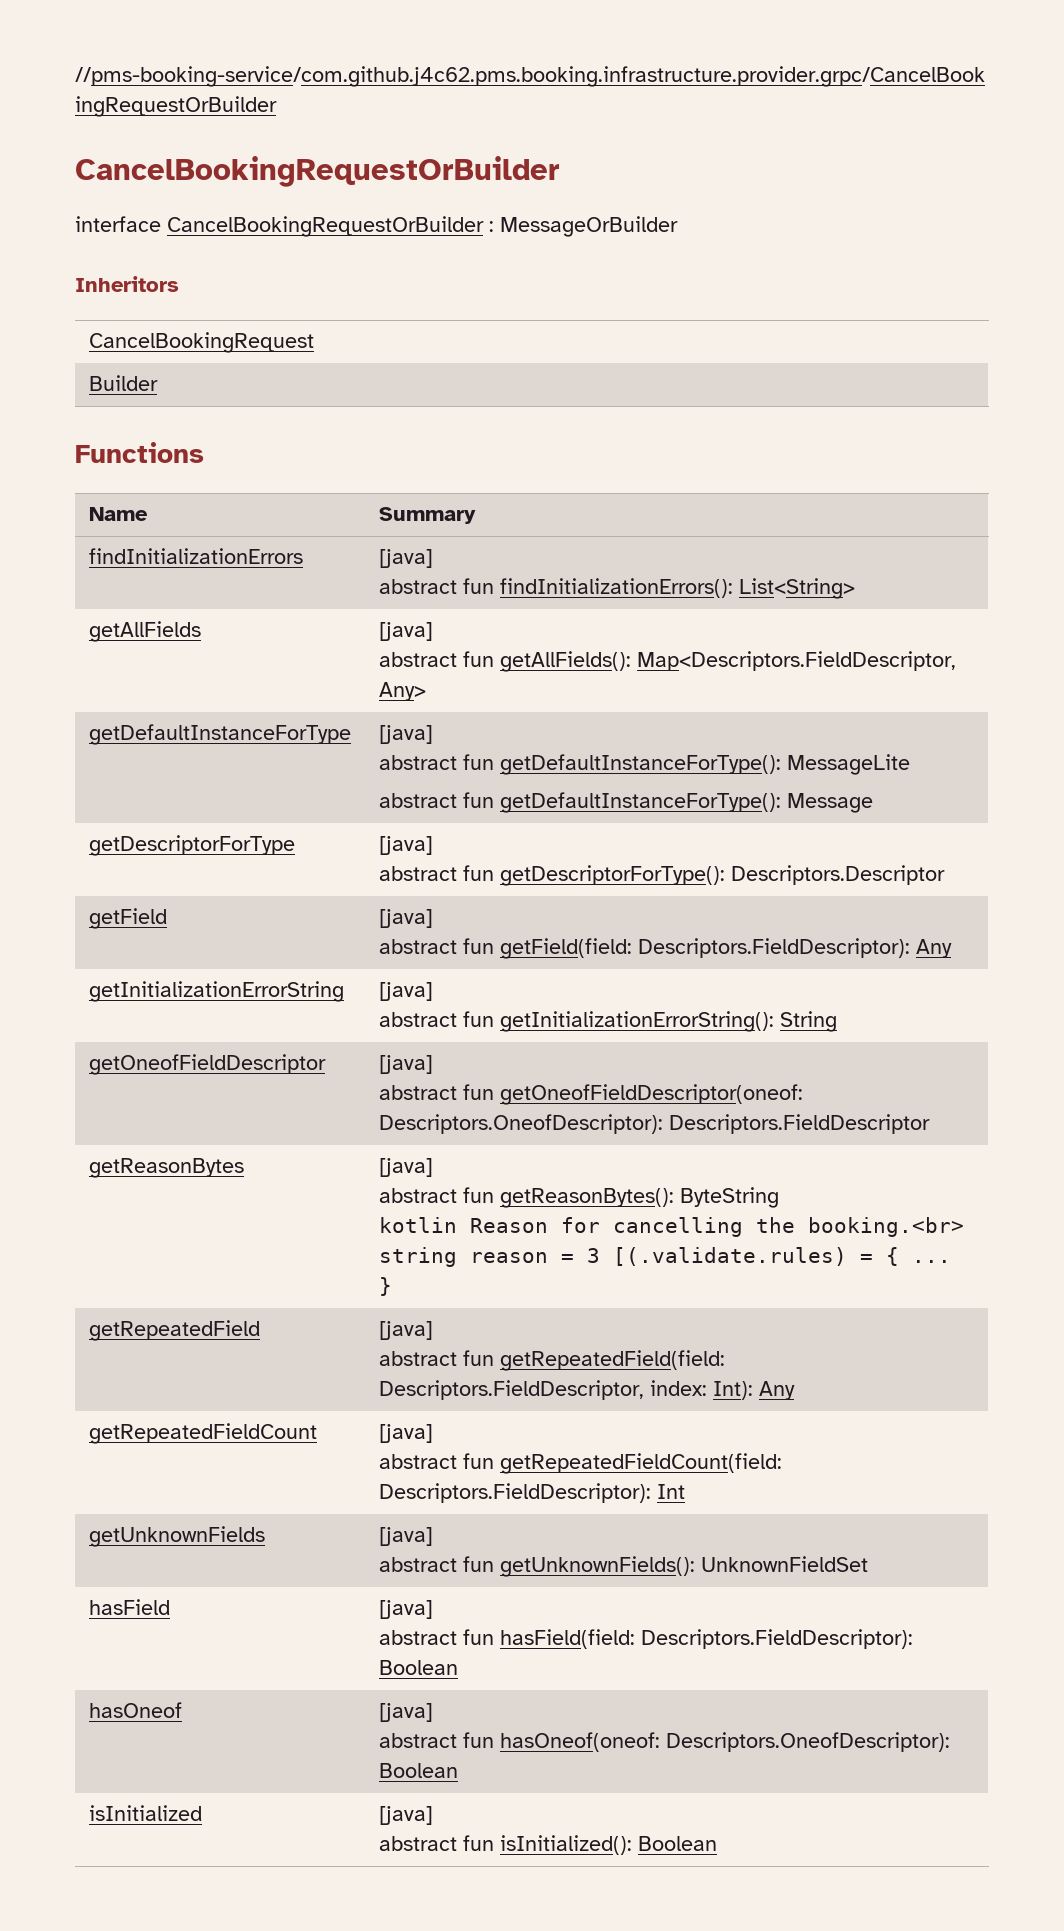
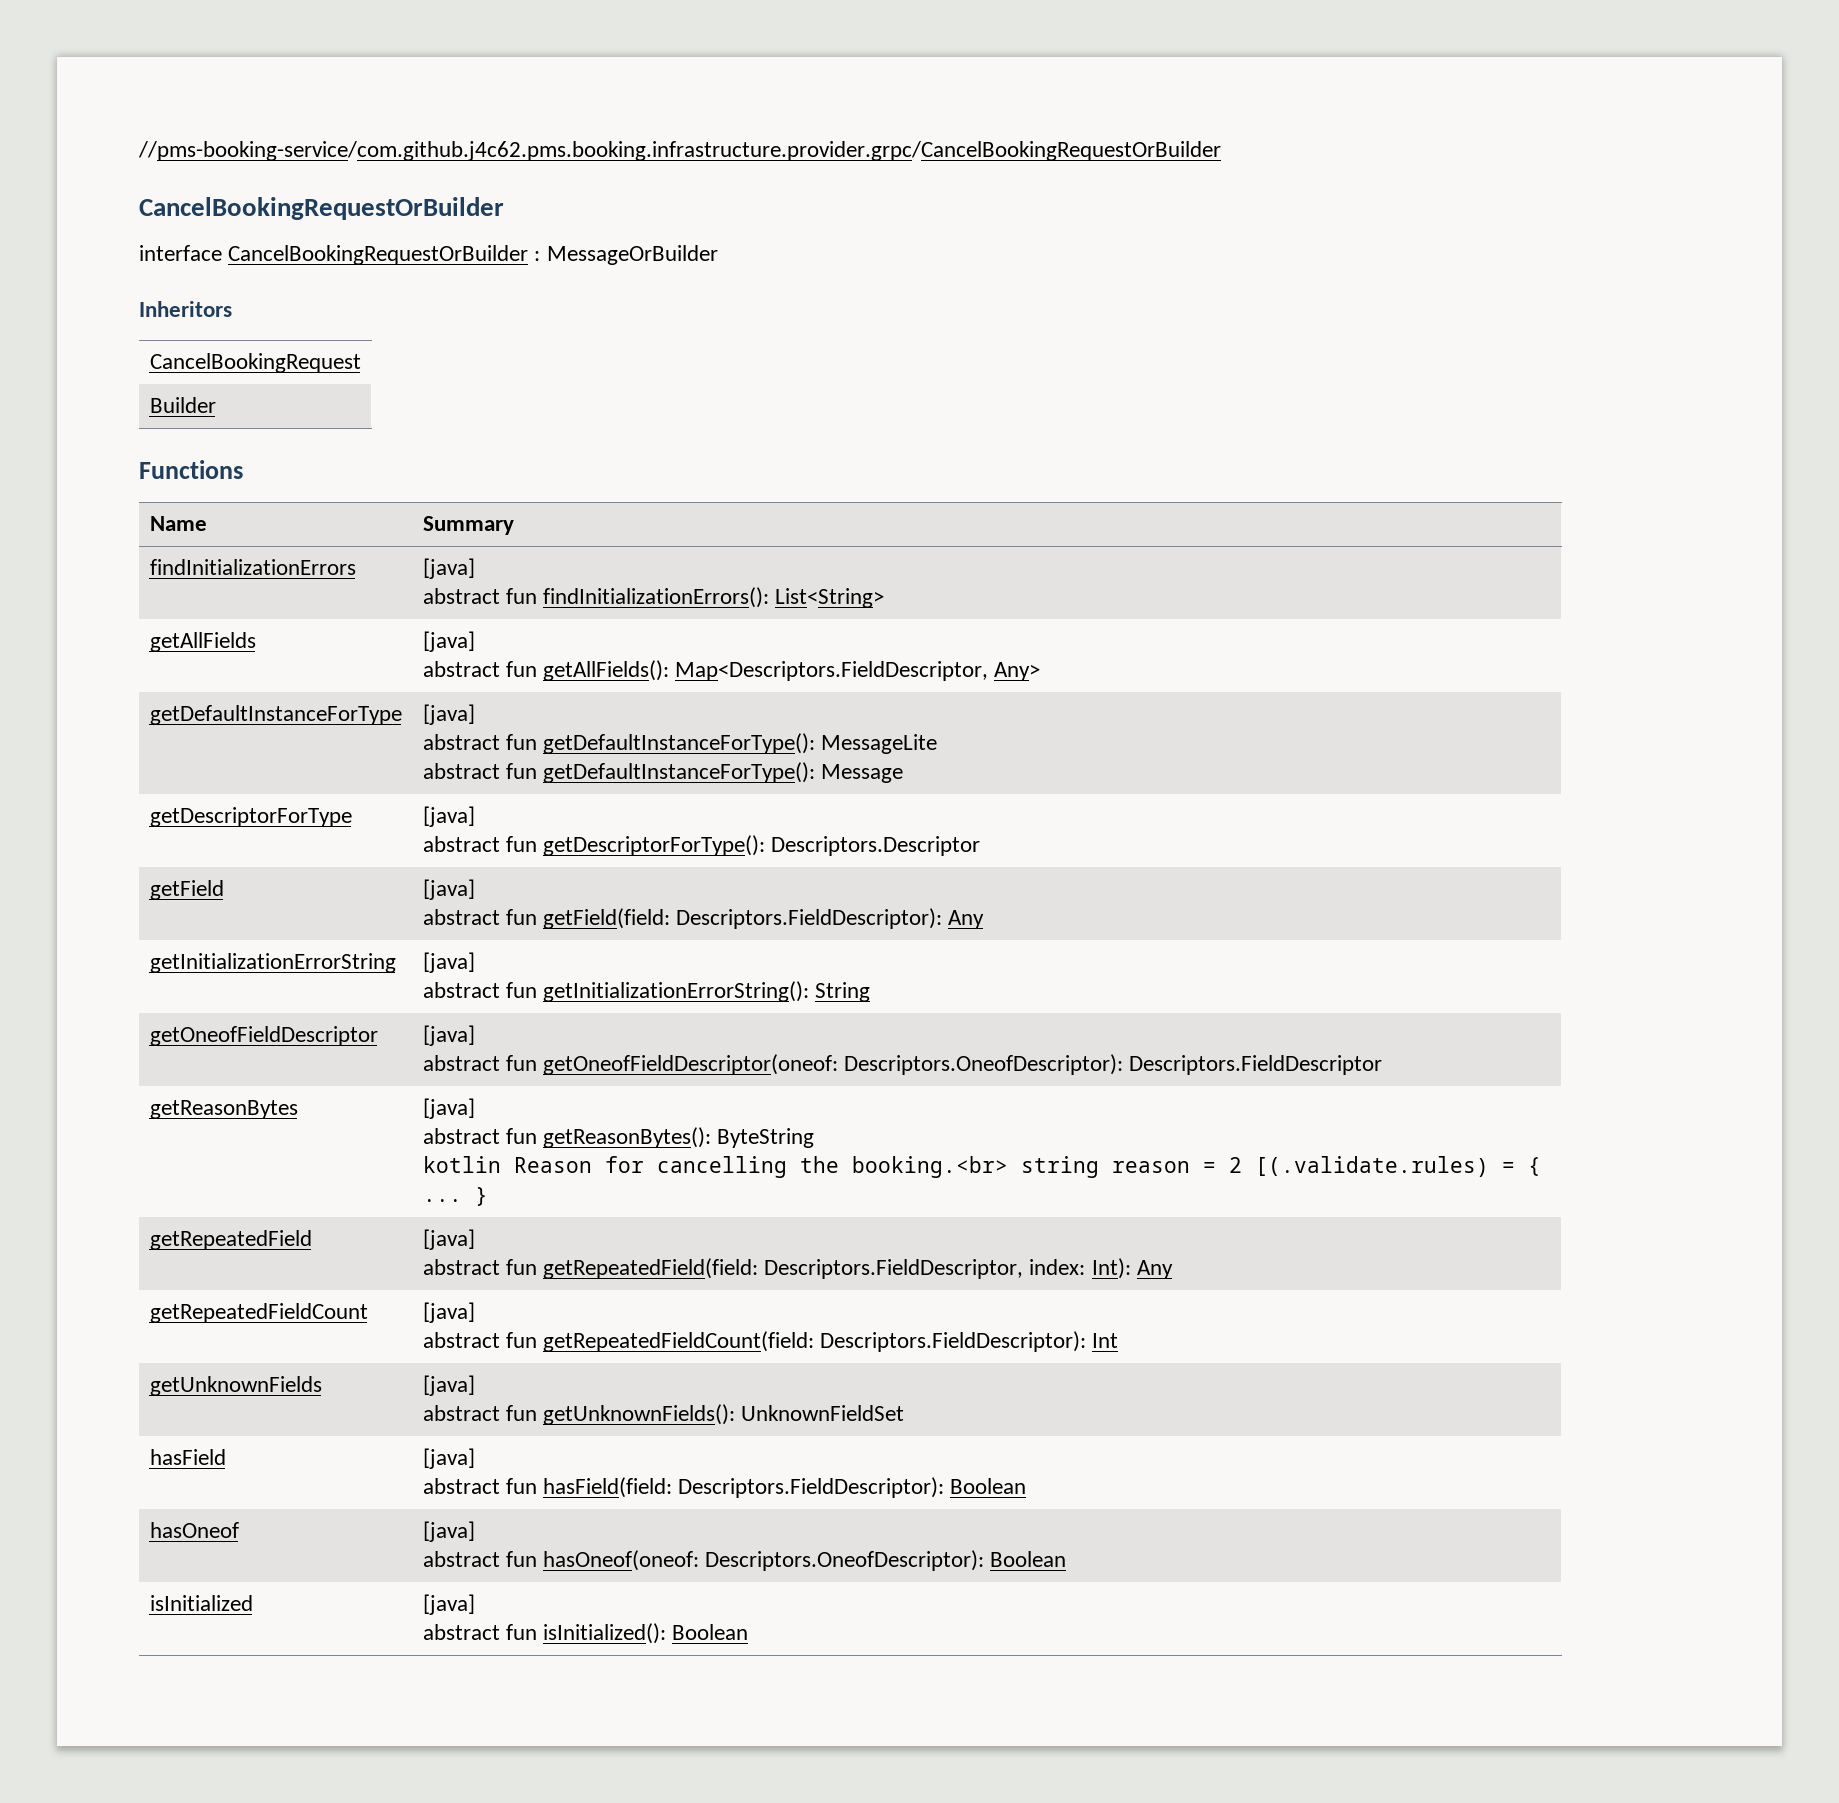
  getReasonBytes | [java]
  abstract fun getReasonBytes(): ByteString
- kotlin Reason for cancelling the booking.<br> string reason = 3 [(.validate.rules) = { ... }
+ kotlin Reason for cancelling the booking.<br> string reason = 2 [(.validate.rules) = { ... }

